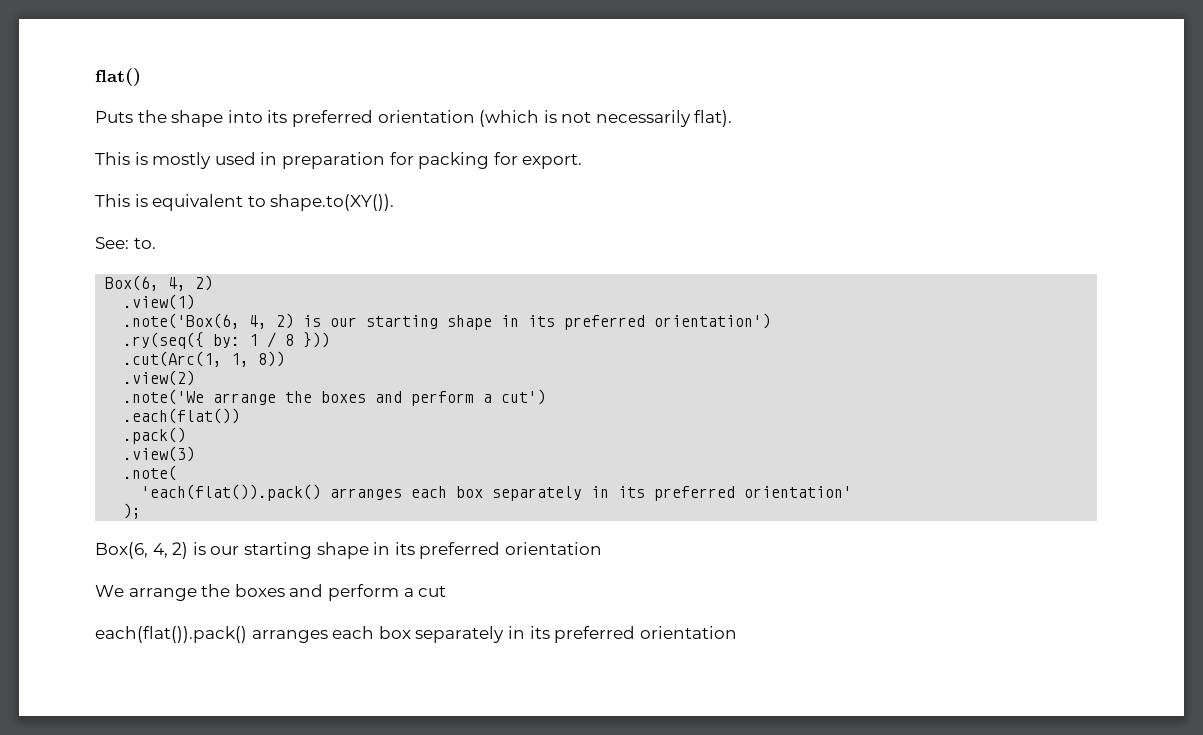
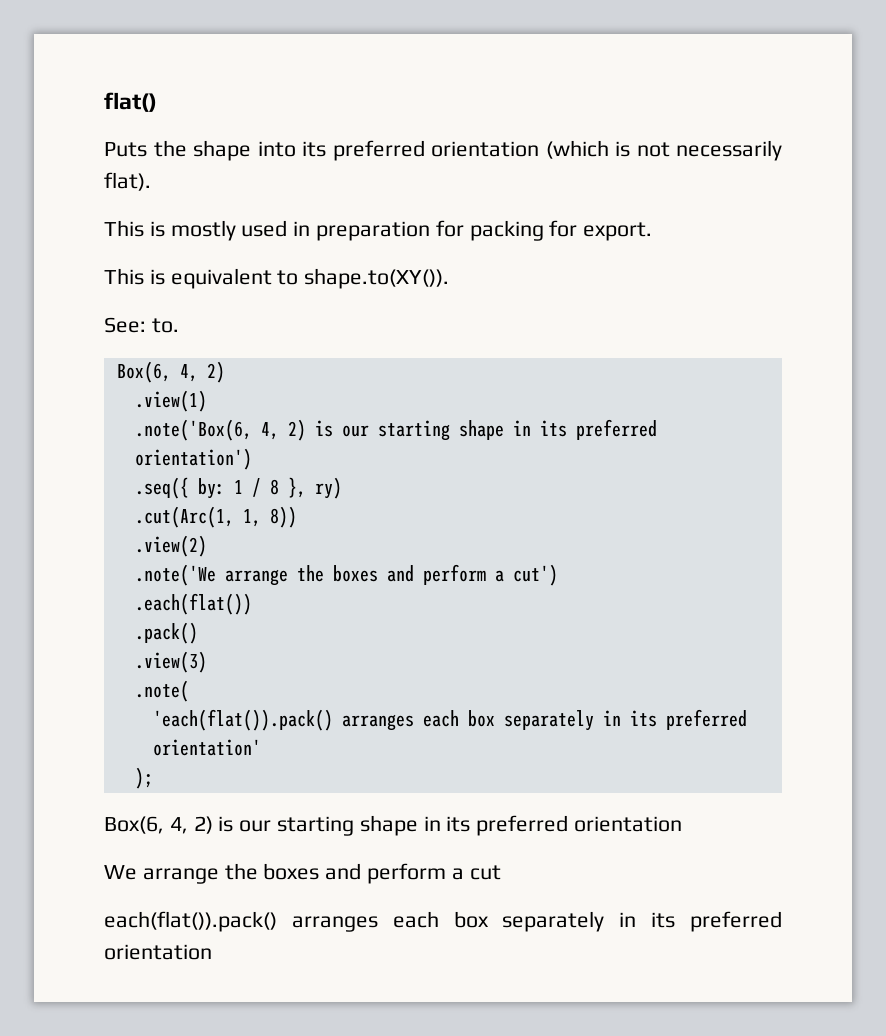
- .ry(seq({ by: 1 / 8 }))
+ .seq({ by: 1 / 8 }, ry)

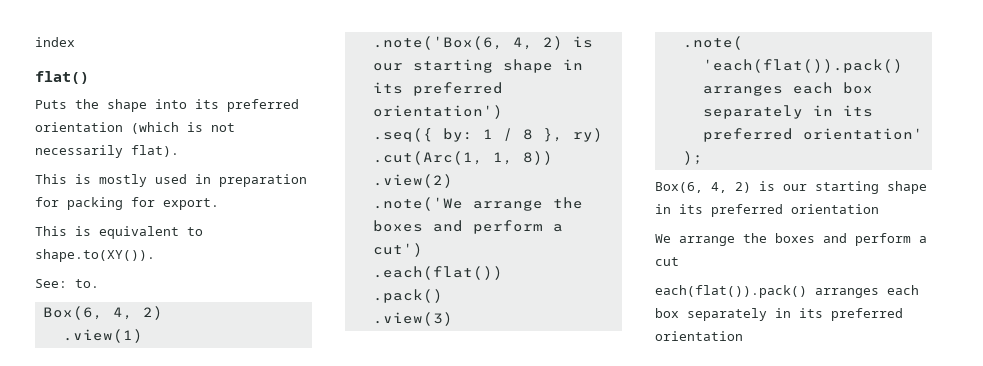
+ index

